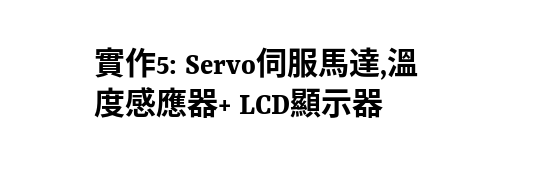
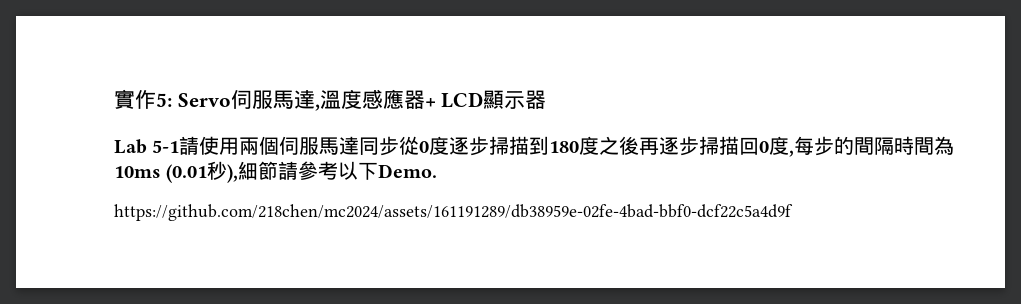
+ Lab 5-1請使用兩個伺服馬達同步從0度逐步掃描到180度之後再逐步掃描回0度,每步的間隔時間為10ms (0.01秒),細節請參考以下Demo.
+ https://github.com/218chen/mc2024/assets/161191289/db38959e-02fe-4bad-bbf0-dcf22c5a4d9f

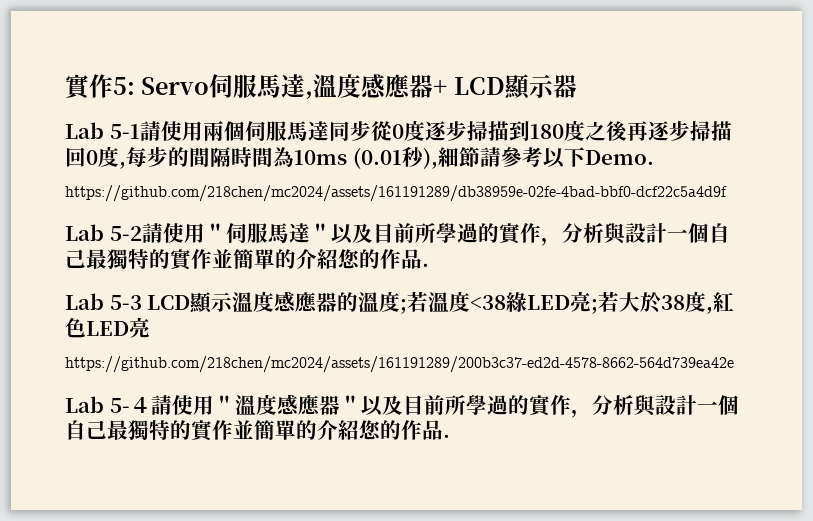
+ Lab 5-2請使用＂伺服馬達＂以及目前所學過的實作，分析與設計一個自己最獨特的實作並簡單的介紹您的作品.
+ Lab 5-3 LCD顯示溫度感應器的溫度;若溫度<38綠LED亮;若大於38度,紅色LED亮
+ https://github.com/218chen/mc2024/assets/161191289/200b3c37-ed2d-4578-8662-564d739ea42e
+ Lab 5-４請使用＂溫度感應器＂以及目前所學過的實作，分析與設計一個自己最獨特的實作並簡單的介紹您的作品.

